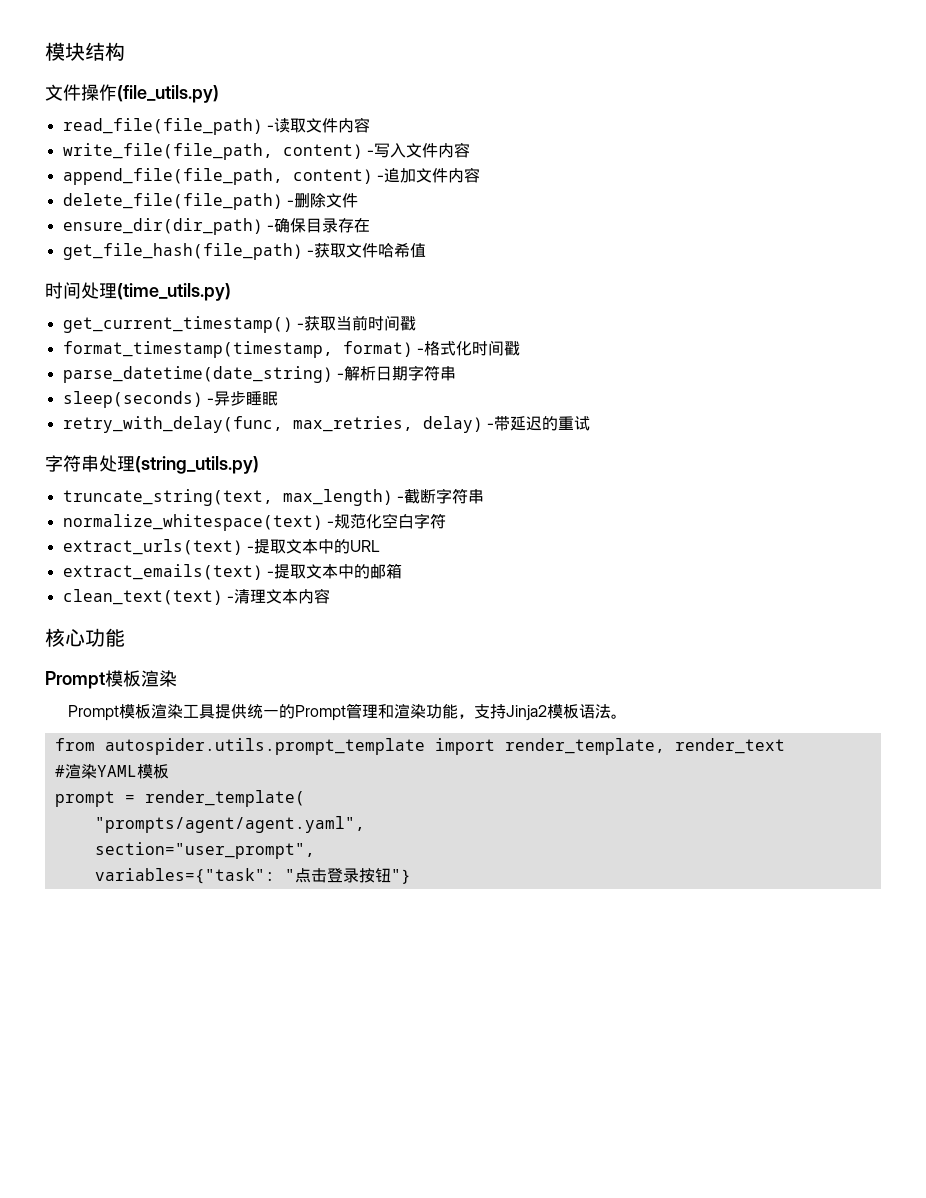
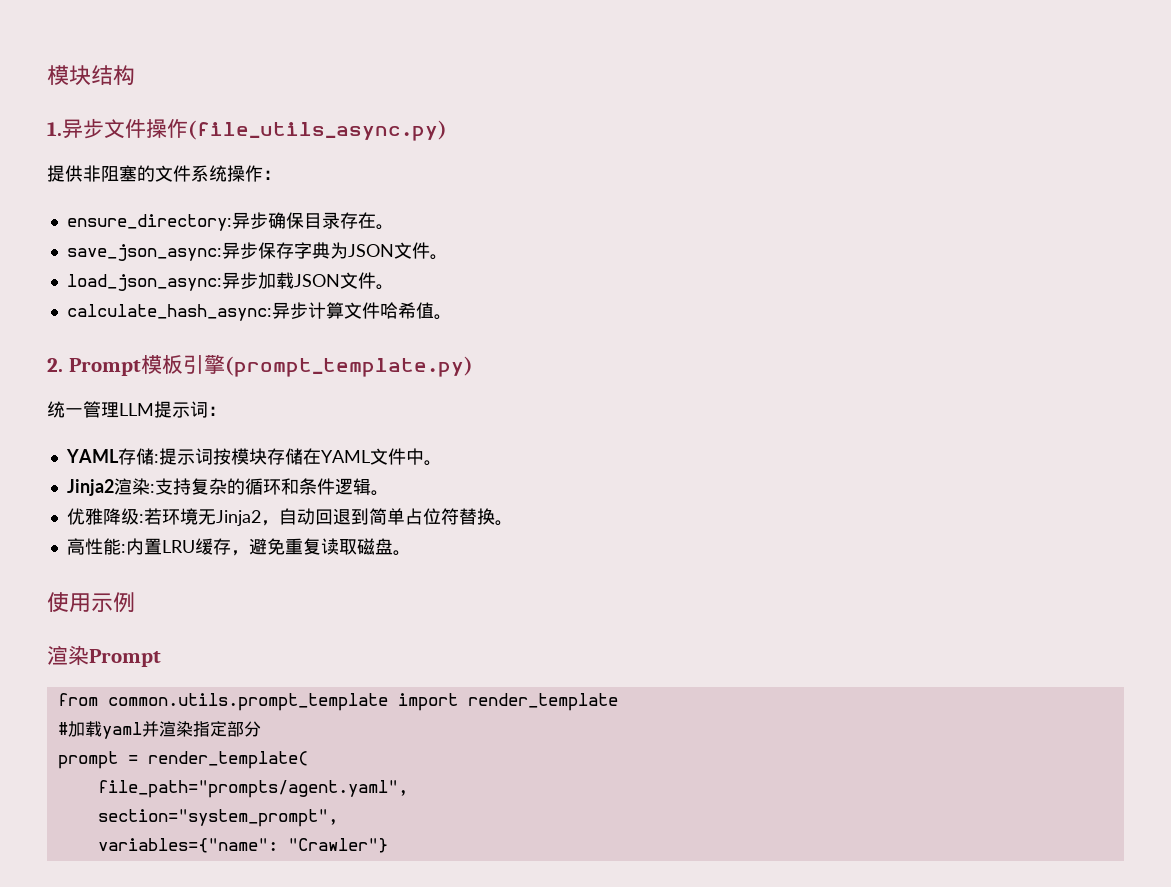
- 文件操作(file_utils.py)
- read_file(file_path) -读取文件内容
- write_file(file_path, content) -写入文件内容
- append_file(file_path, content) -追加文件内容
- delete_file(file_path) -删除文件
- ensure_dir(dir_path) -确保目录存在
- get_file_hash(file_path) -获取文件哈希值
- 时间处理(time_utils.py)
- get_current_timestamp() -获取当前时间戳
- format_timestamp(timestamp, format) -格式化时间戳
- parse_datetime(date_string) -解析日期字符串
- sleep(seconds) -异步睡眠
- retry_with_delay(func, max_retries, delay) -带延迟的重试
- 字符串处理(string_utils.py)
- truncate_string(text, max_length) -截断字符串
- normalize_whitespace(text) -规范化空白字符
- extract_urls(text) -提取文本中的URL
- extract_emails(text) -提取文本中的邮箱
- clean_text(text) -清理文本内容
- 核心功能
- Prompt模板渲染
- Prompt模板渲染工具提供统一的Prompt管理和渲染功能，支持Jinja2模板语法。
- from autospider.utils.prompt_template import render_template, render_text
- #渲染YAML模板
+ 1.异步文件操作(file_utils_async.py)
+ 提供非阻塞的文件系统操作：
+ ensure_directory:异步确保目录存在。
+ save_json_async:异步保存字典为JSON文件。
+ load_json_async:异步加载JSON文件。
+ calculate_hash_async:异步计算文件哈希值。
+ 2. Prompt模板引擎(prompt_template.py)
+ 统一管理LLM提示词：
+ YAML存储:提示词按模块存储在YAML文件中。
+ Jinja2渲染:支持复杂的循环和条件逻辑。
+ 优雅降级:若环境无Jinja2，自动回退到简单占位符替换。
+ 高性能:内置LRU缓存，避免重复读取磁盘。
+ 使用示例
+ 渲染Prompt
+ from common.utils.prompt_template import render_template
+ #加载yaml并渲染指定部分
  prompt = render_template(
- "prompts/agent/agent.yaml",
- section="user_prompt",
- variables={"task": "点击登录按钮"}
+ file_path="prompts/agent.yaml",
+ section="system_prompt",
+ variables={"name": "Crawler"}

